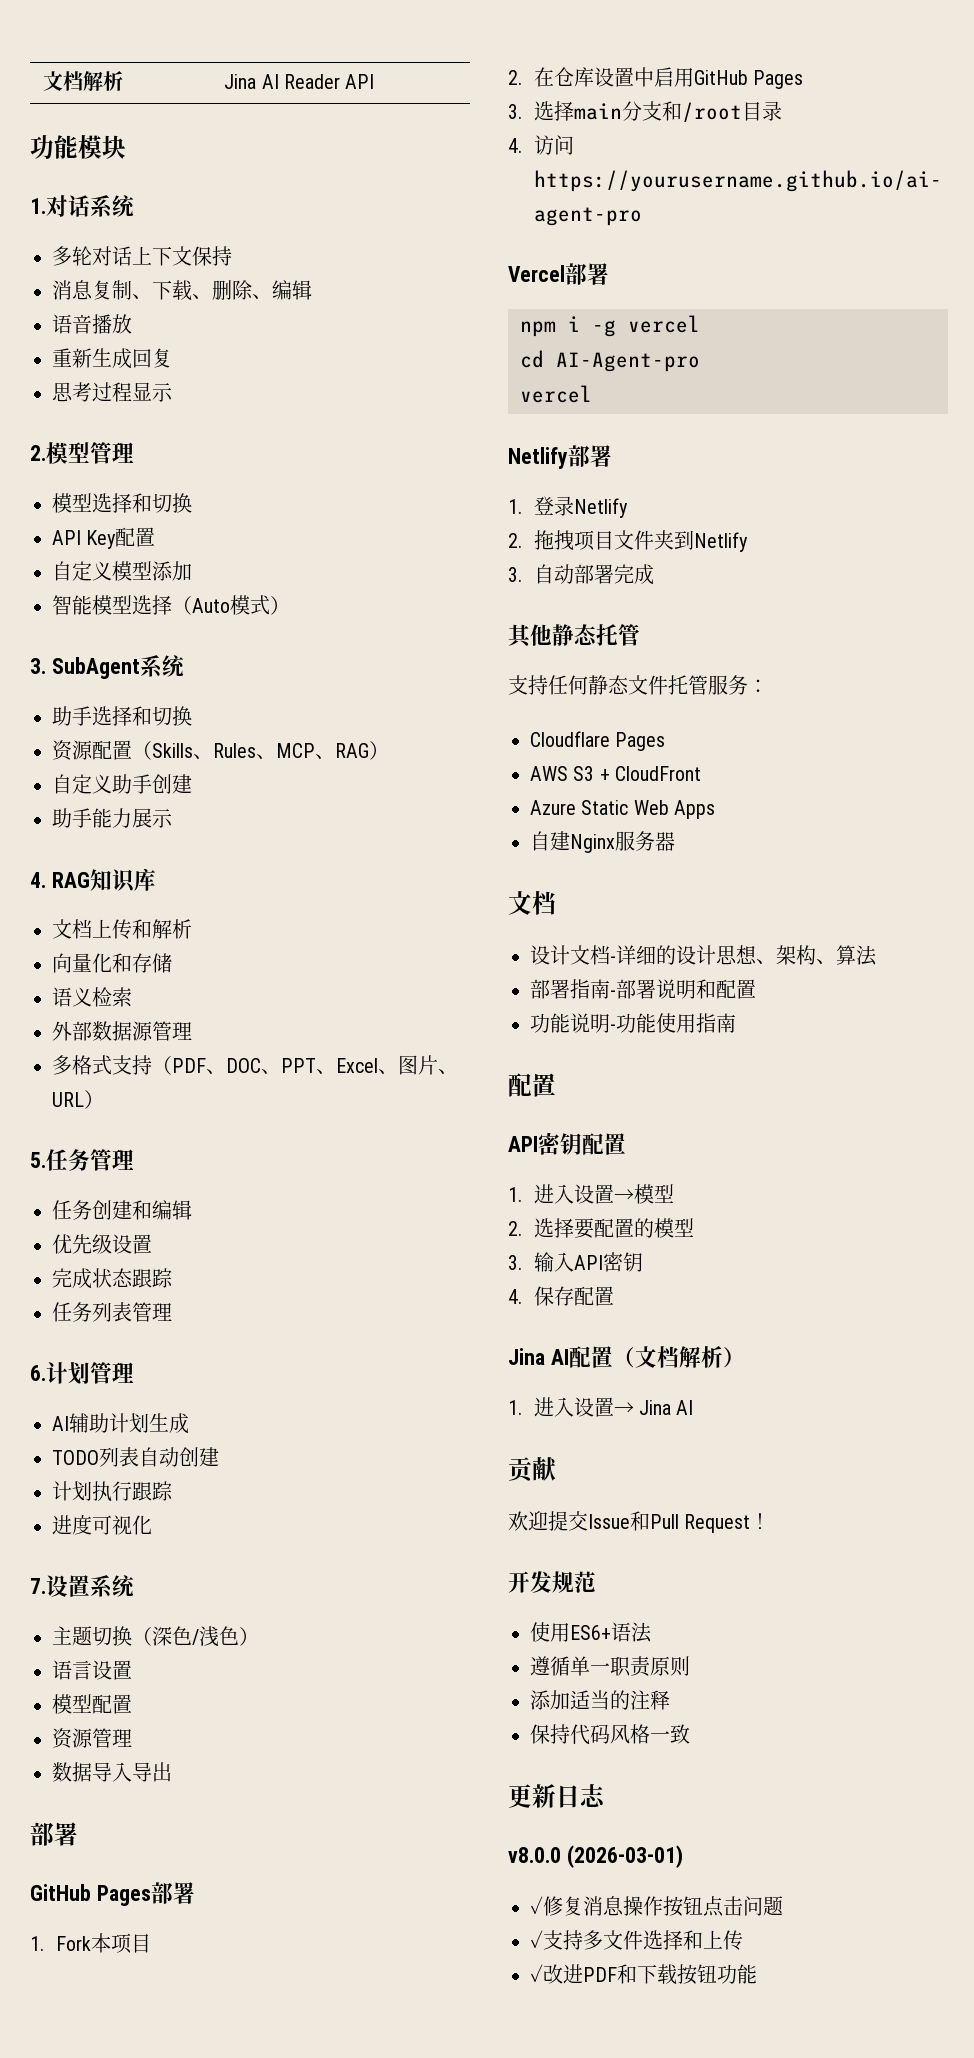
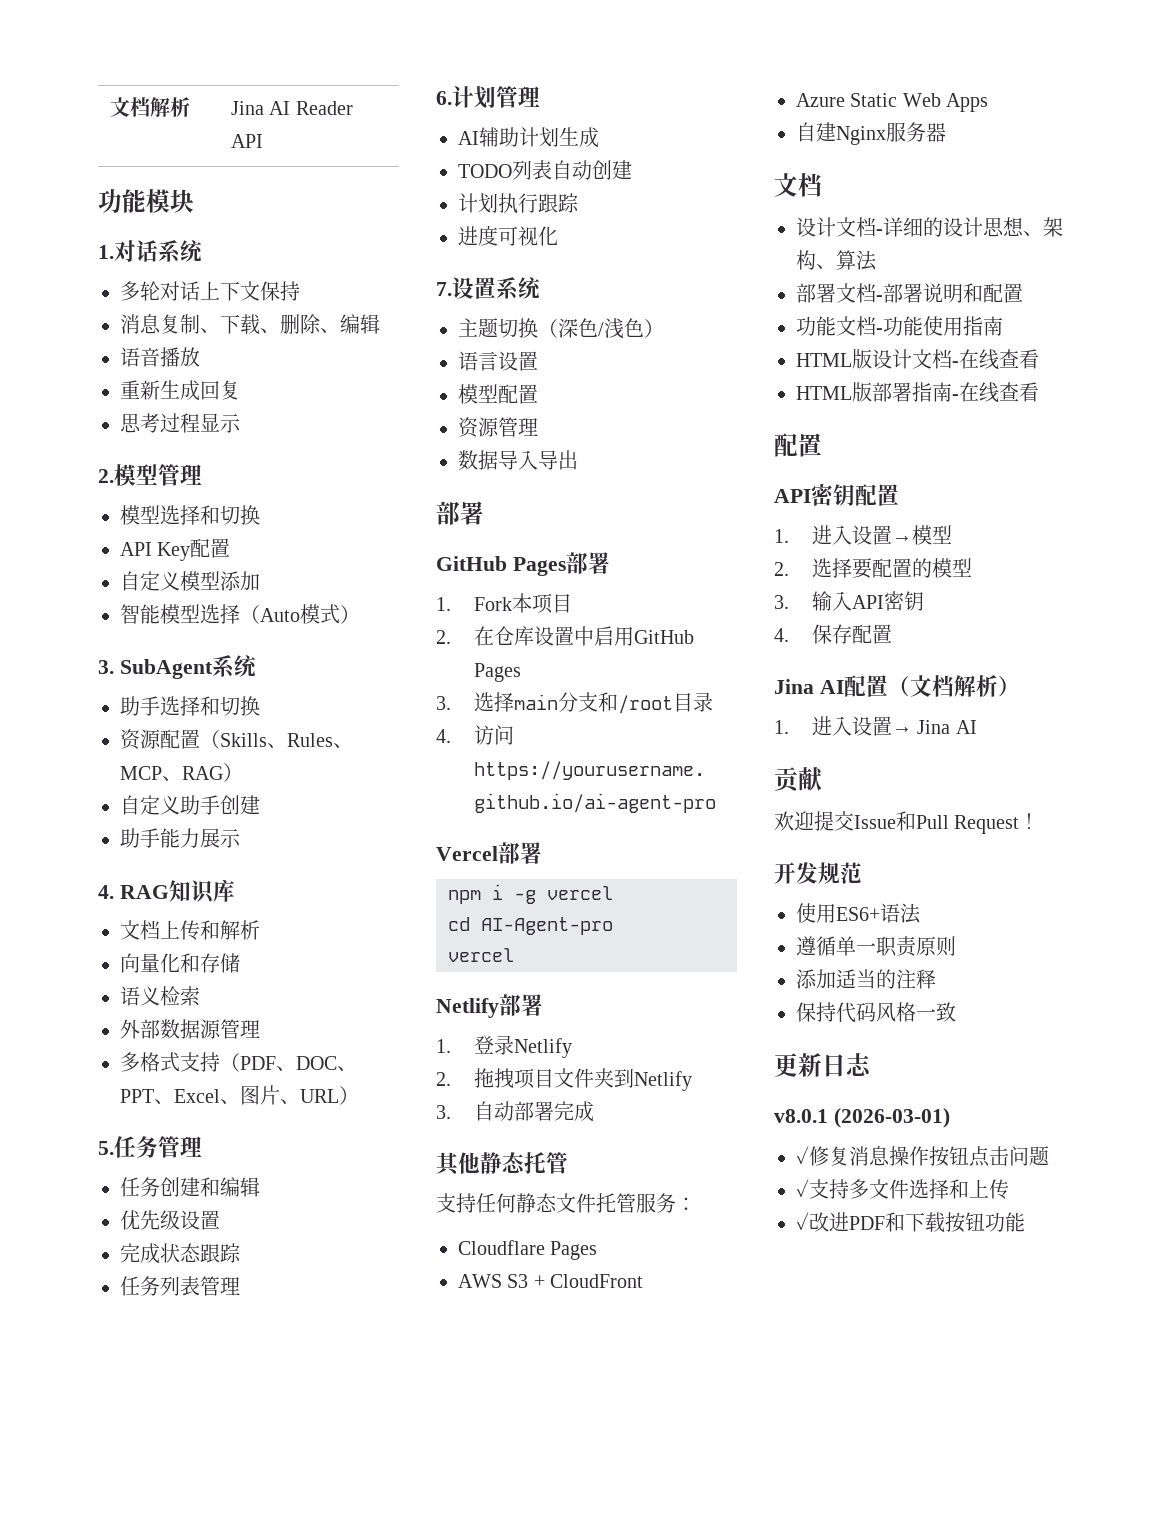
- 部署指南-部署说明和配置
+ 部署文档-部署说明和配置
- 功能说明-功能使用指南
+ 功能文档-功能使用指南
+ HTML版设计文档-在线查看
+ HTML版部署指南-在线查看
- v8.0.0 (2026-03-01)
+ v8.0.1 (2026-03-01)

